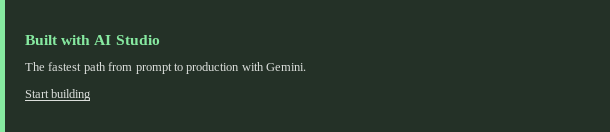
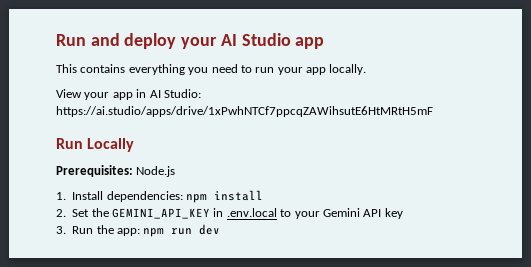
- Built with AI Studio
- The fastest path from prompt to production with Gemini.
- Start building
+ Run and deploy your AI Studio app
+ This contains everything you need to run your app locally.
+ View your app in AI Studio: https://ai.studio/apps/drive/1xPwhNTCf7ppcqZAWihsutE6HtMRtH5mF
+ Run Locally
+ Prerequisites: Node.js
+ 1. Install dependencies: npm install
+ 2. Set the GEMINI_API_KEY in .env.local to your Gemini API key
+ 3. Run the app: npm run dev

